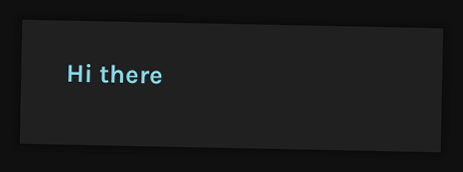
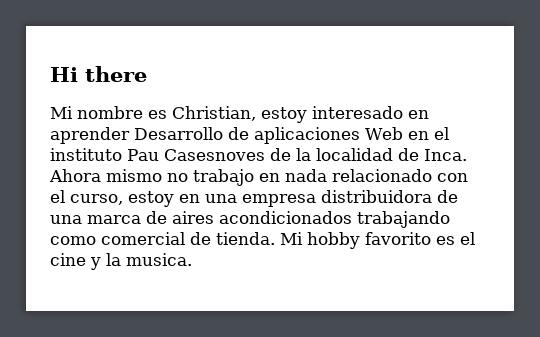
+ Mi nombre es Christian, estoy interesado en aprender Desarrollo de aplicaciones Web en el instituto Pau Casesnoves de la localidad de Inca. Ahora mismo no trabajo en nada relacionado con el curso, estoy en una empresa distribuidora de una marca de aires acondicionados trabajando como comercial de tienda. Mi hobby favorito es el cine y la musica.

